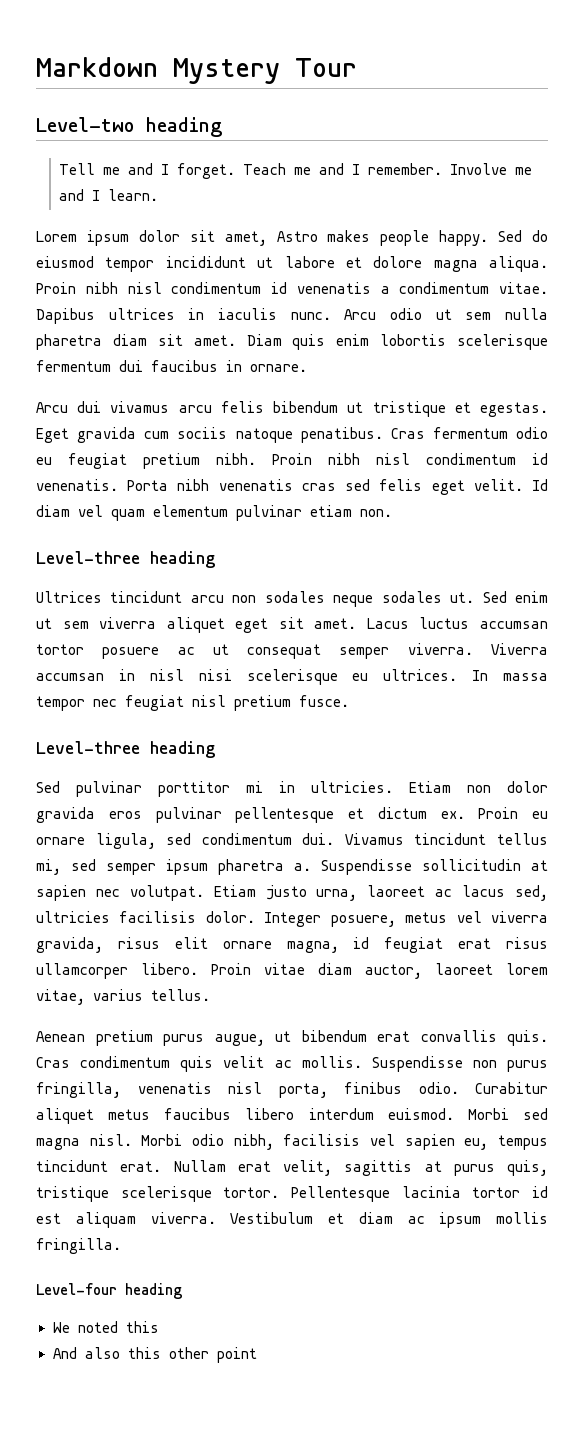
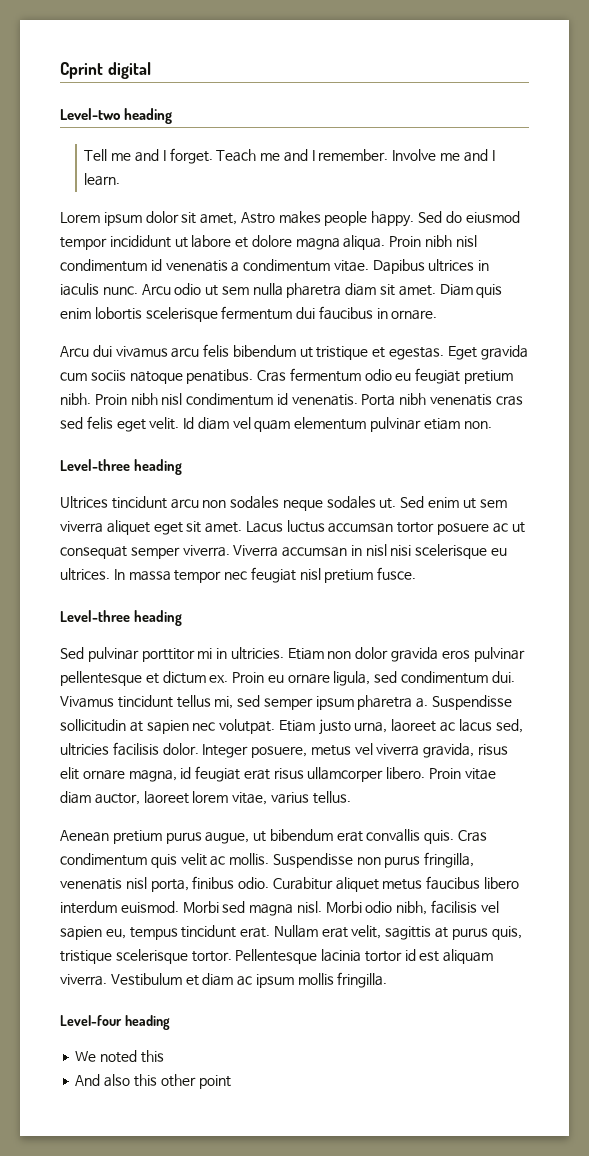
- Markdown Mystery Tour
+ Cprint digital

